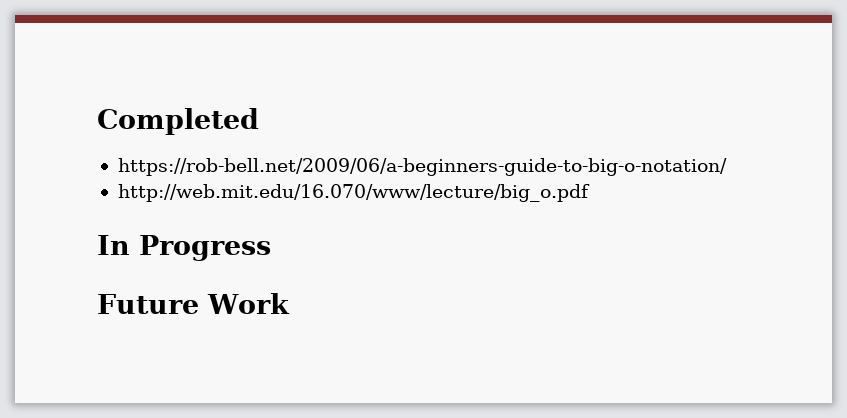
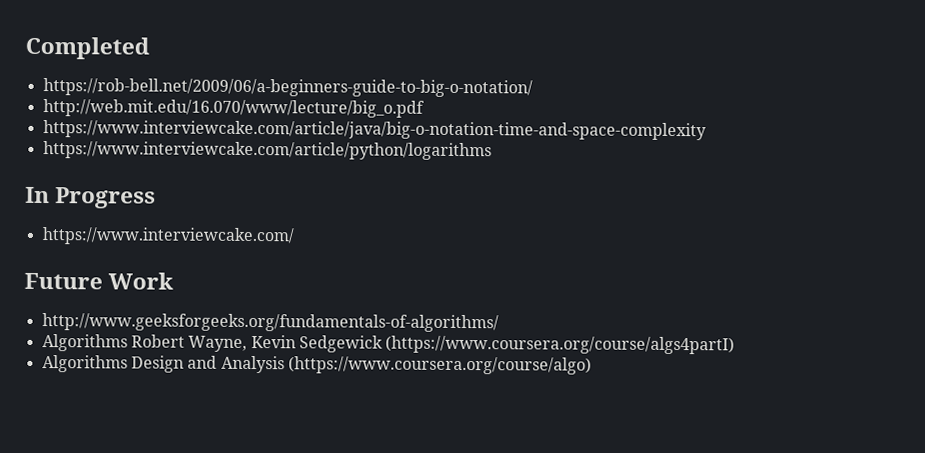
+ https://www.interviewcake.com/article/java/big-o-notation-time-and-space-complexity
+ https://www.interviewcake.com/article/python/logarithms
+ https://www.interviewcake.com/
+ http://www.geeksforgeeks.org/fundamentals-of-algorithms/
+ Algorithms Robert Wayne, Kevin Sedgewick (https://www.coursera.org/course/algs4partI)
+ Algorithms Design and Analysis (https://www.coursera.org/course/algo)

